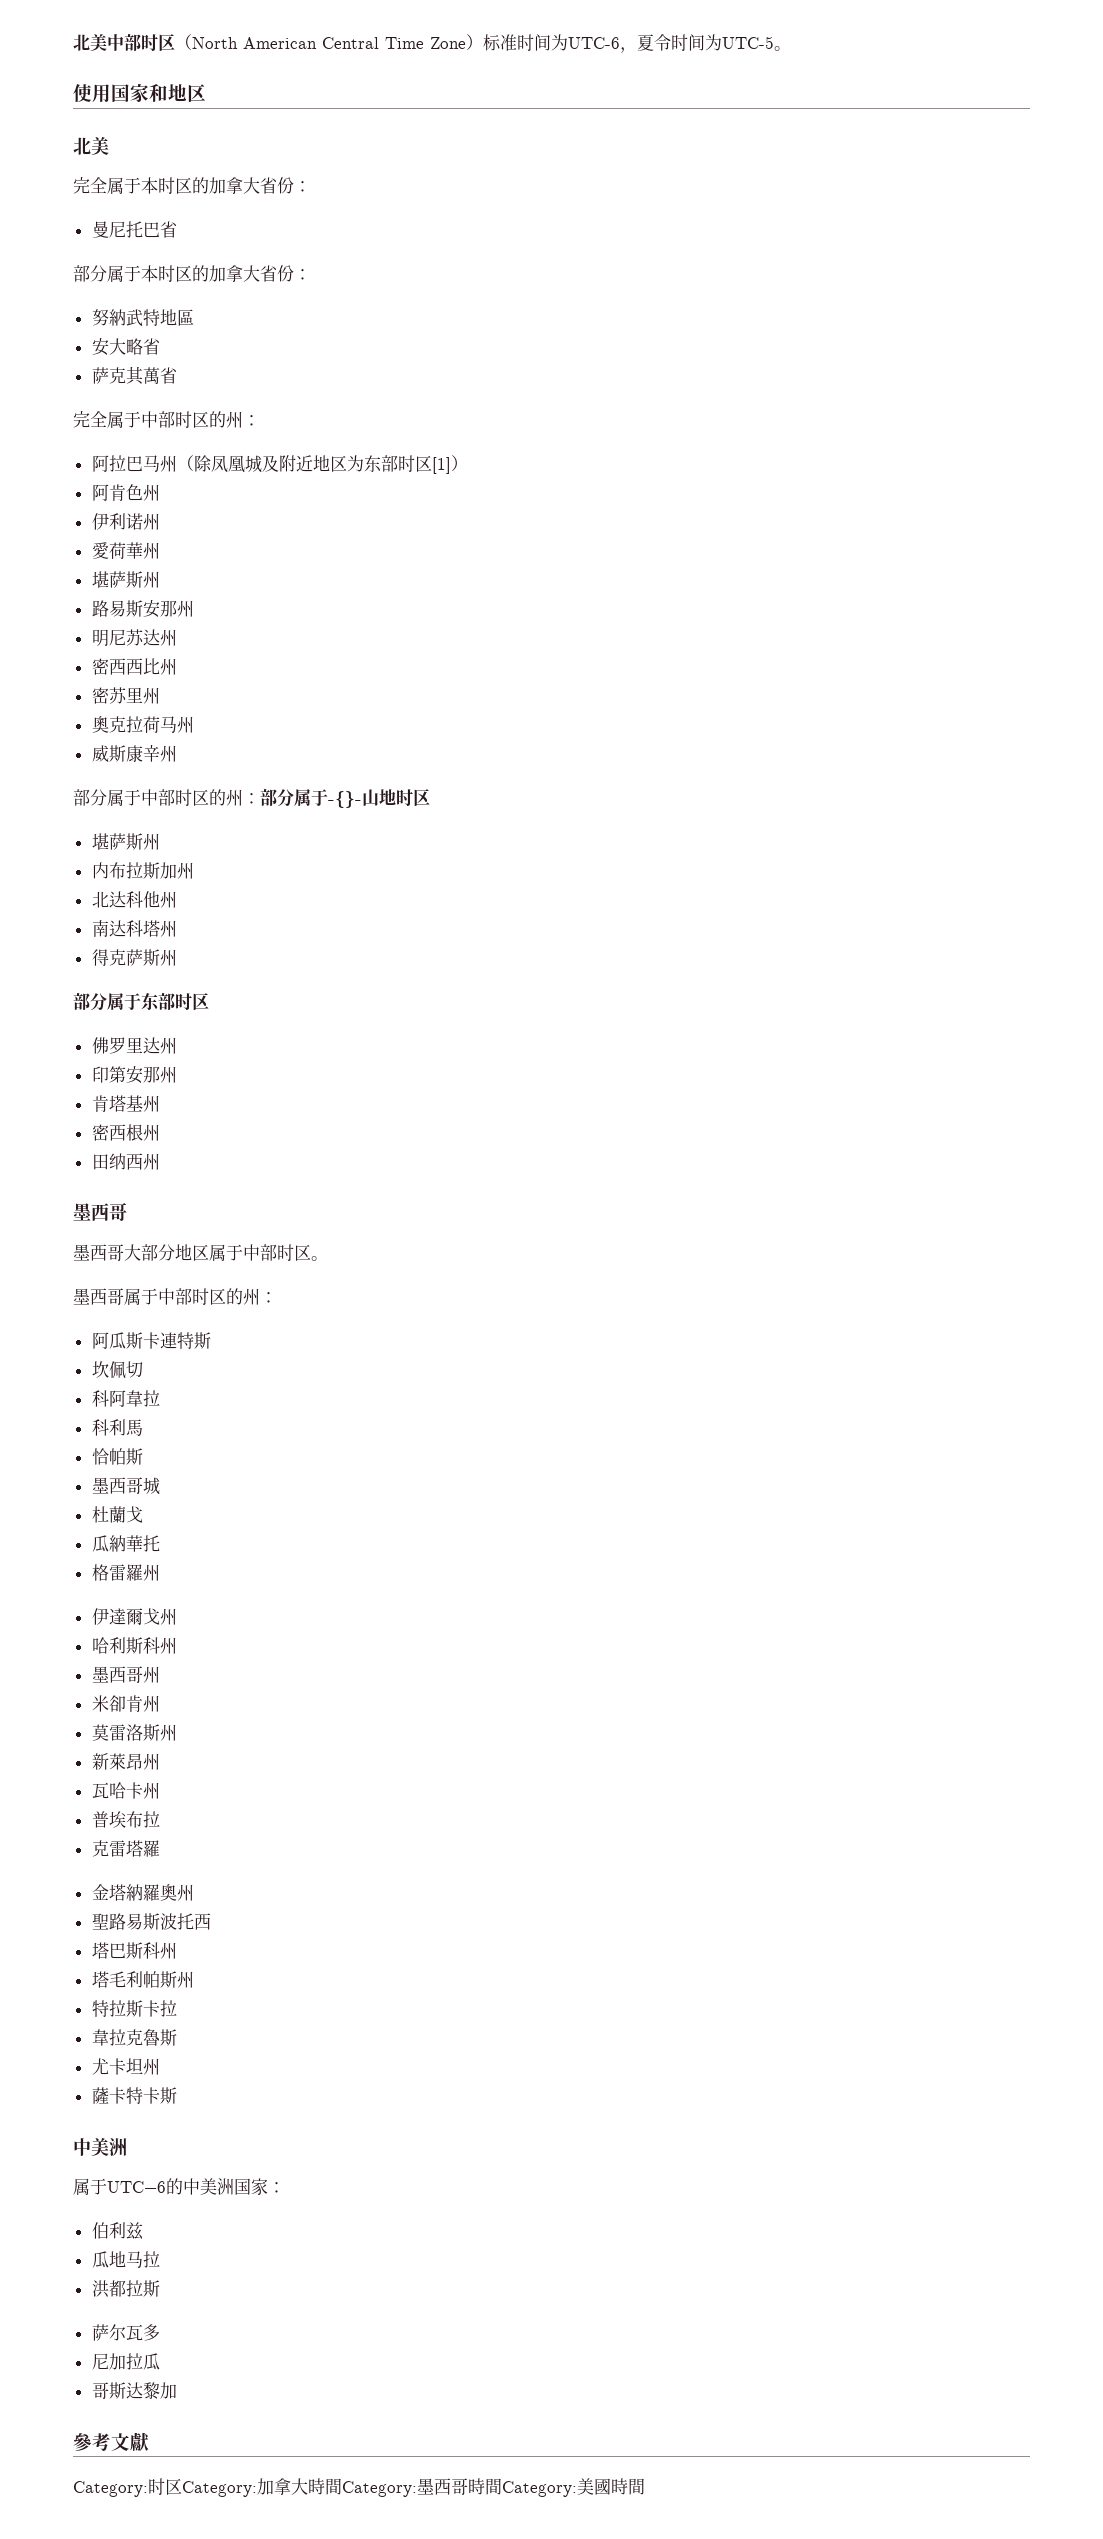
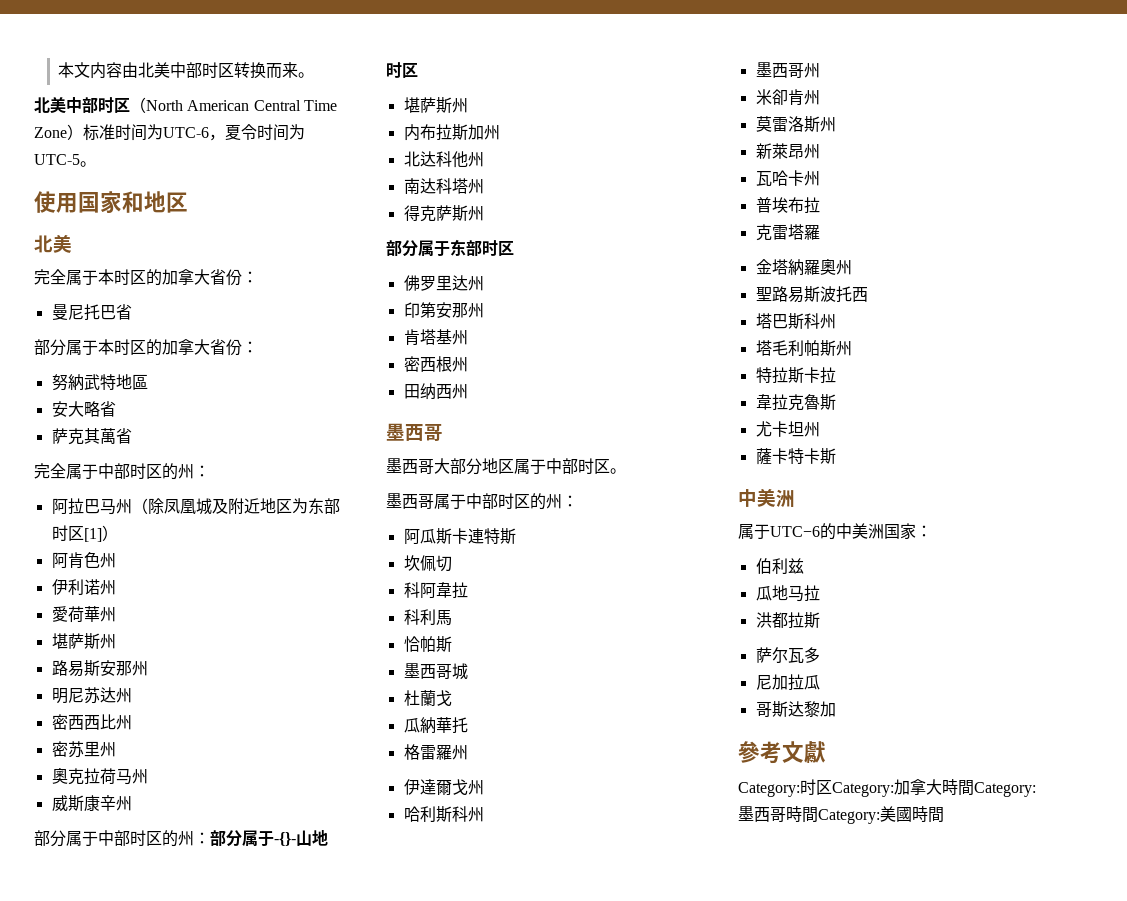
+ 本文内容由北美中部时区转换而来。

